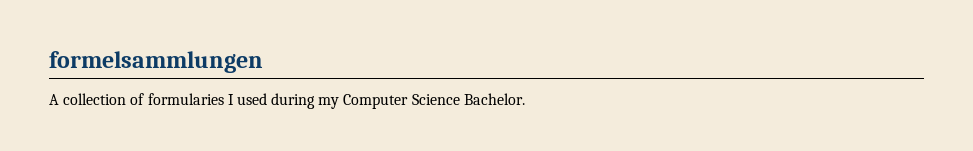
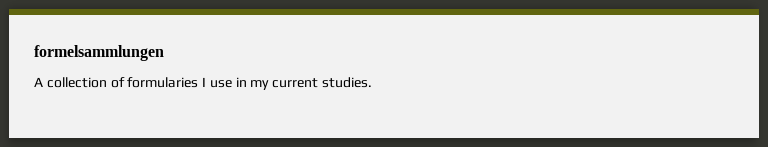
- A collection of formularies I used during my Computer Science Bachelor.
+ A collection of formularies I use in my current studies.

